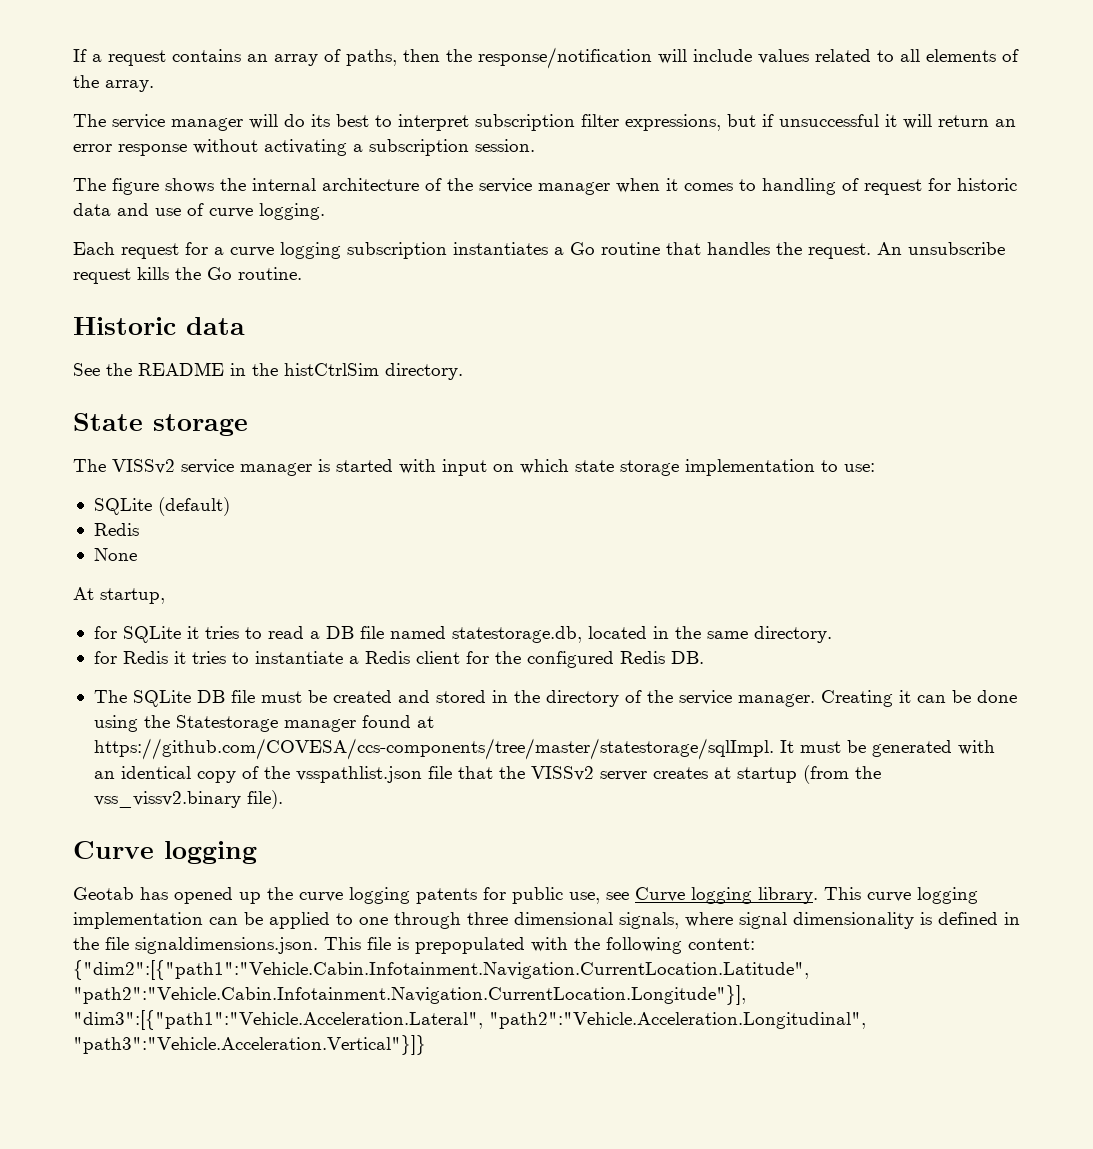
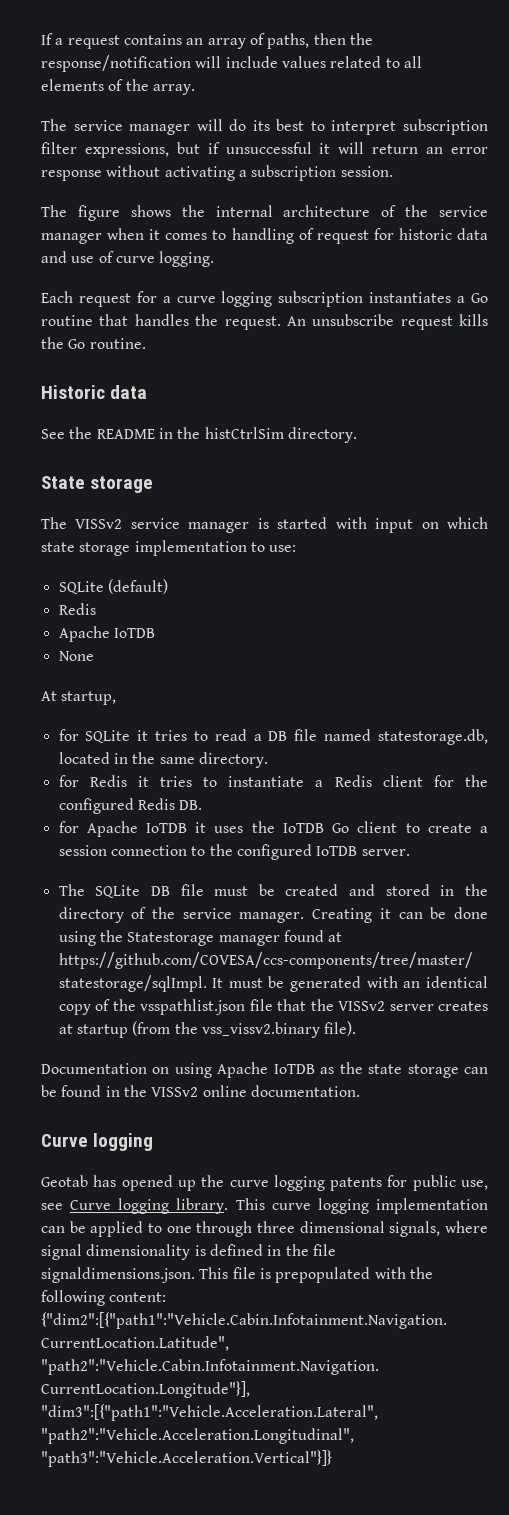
  SQLite (default)
  Redis
+ Apache IoTDB
+ for Apache IoTDB it uses the IoTDB Go client to create a session connection to the configured IoTDB server.
+ Documentation on using Apache IoTDB as the state storage can be found in the VISSv2 online documentation.

